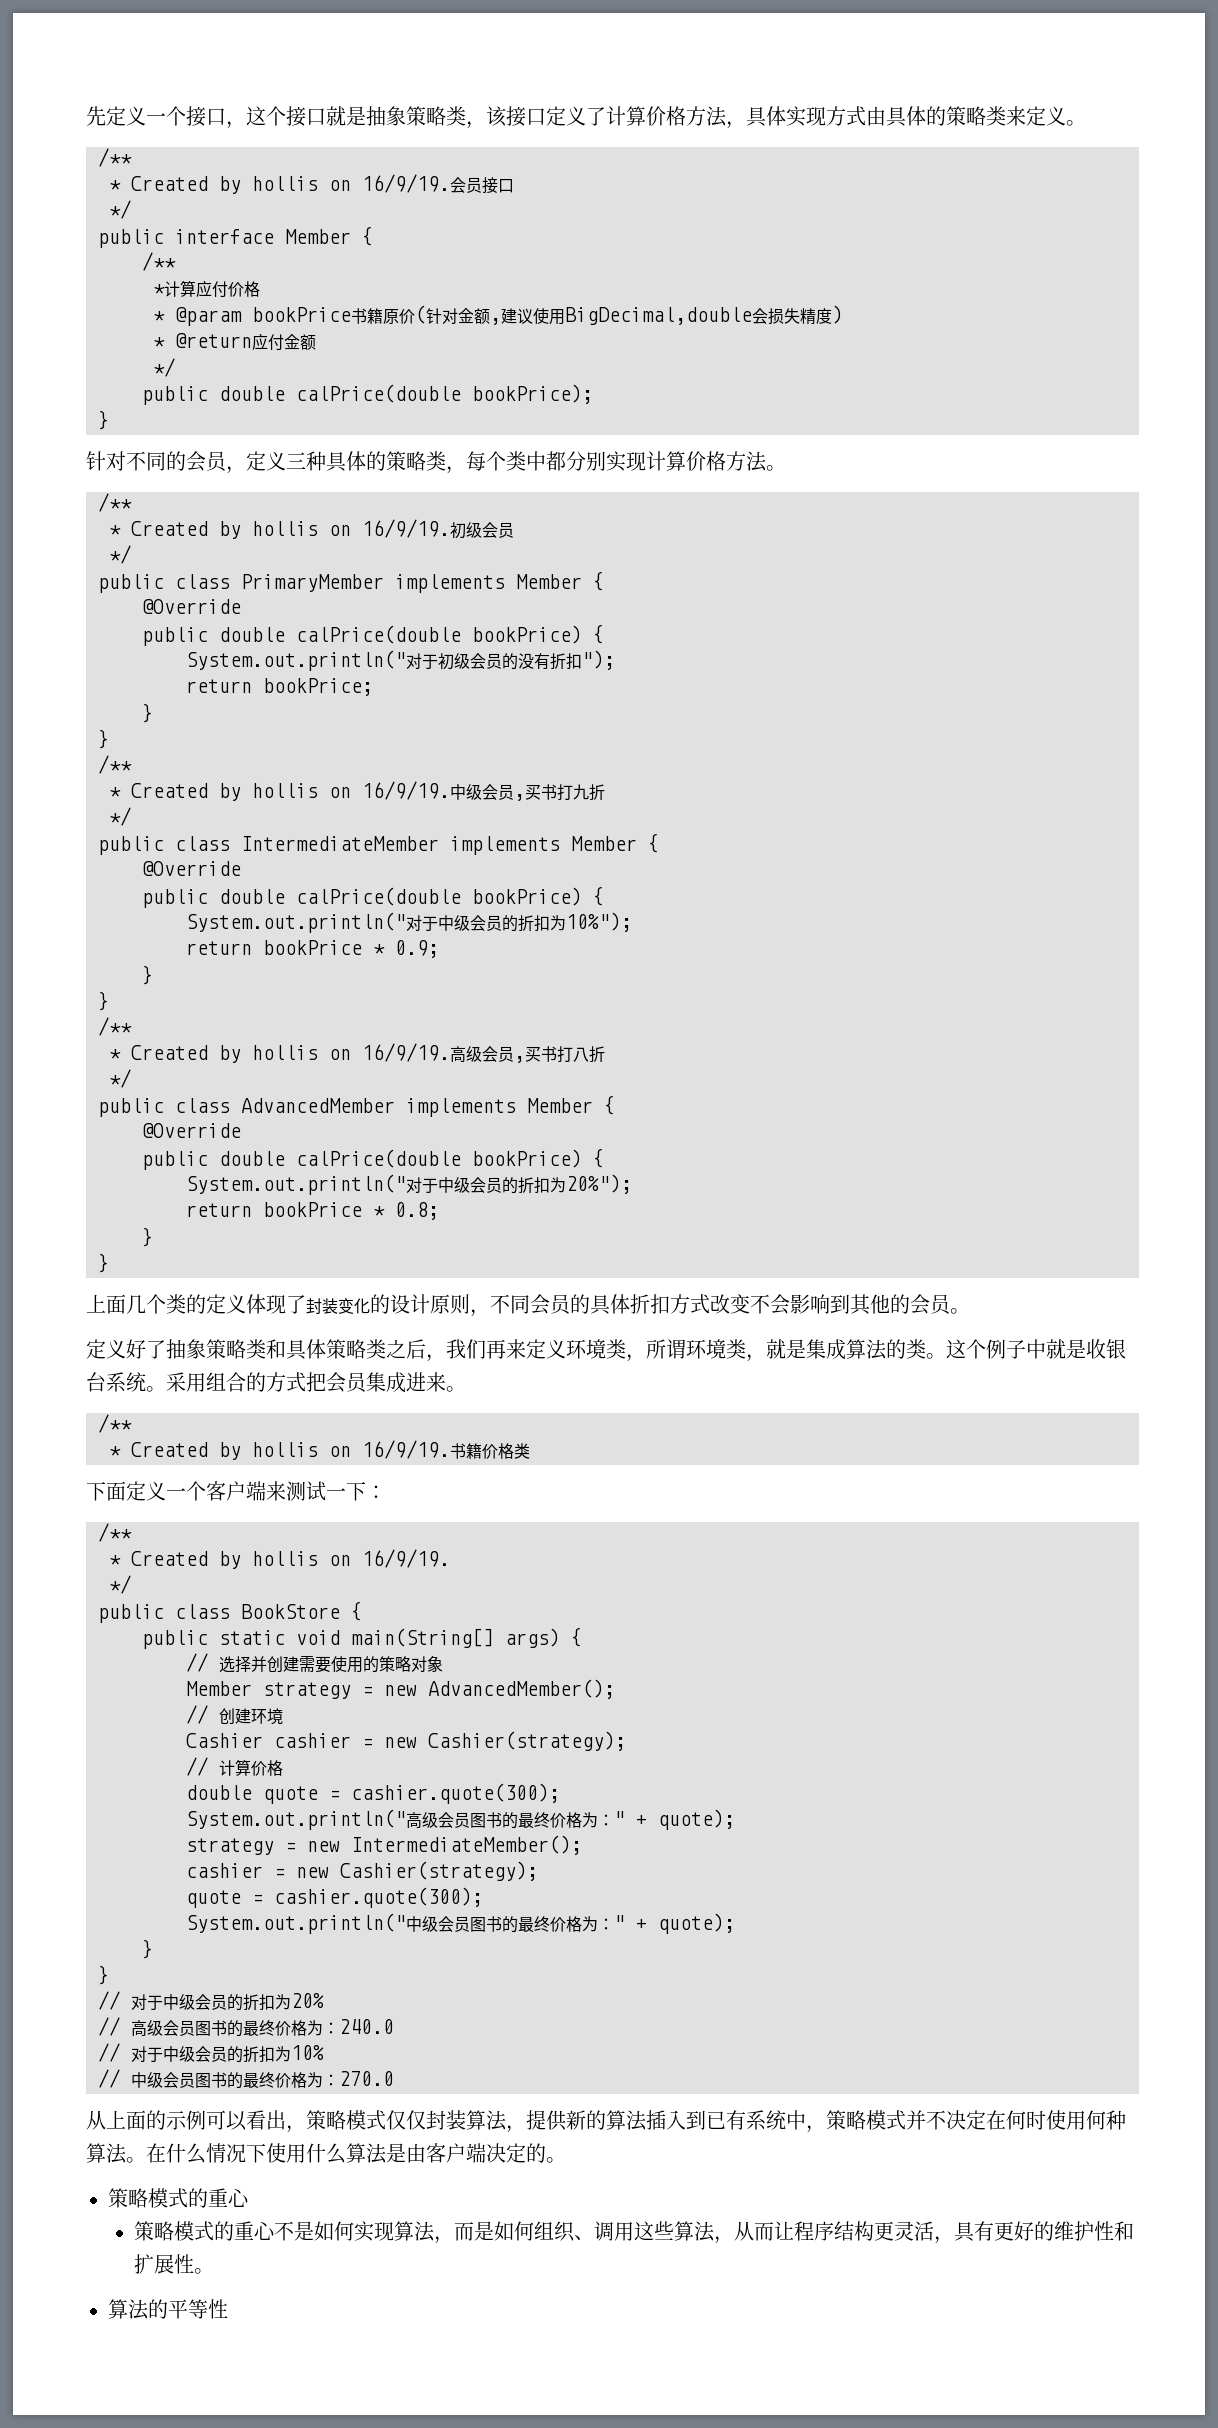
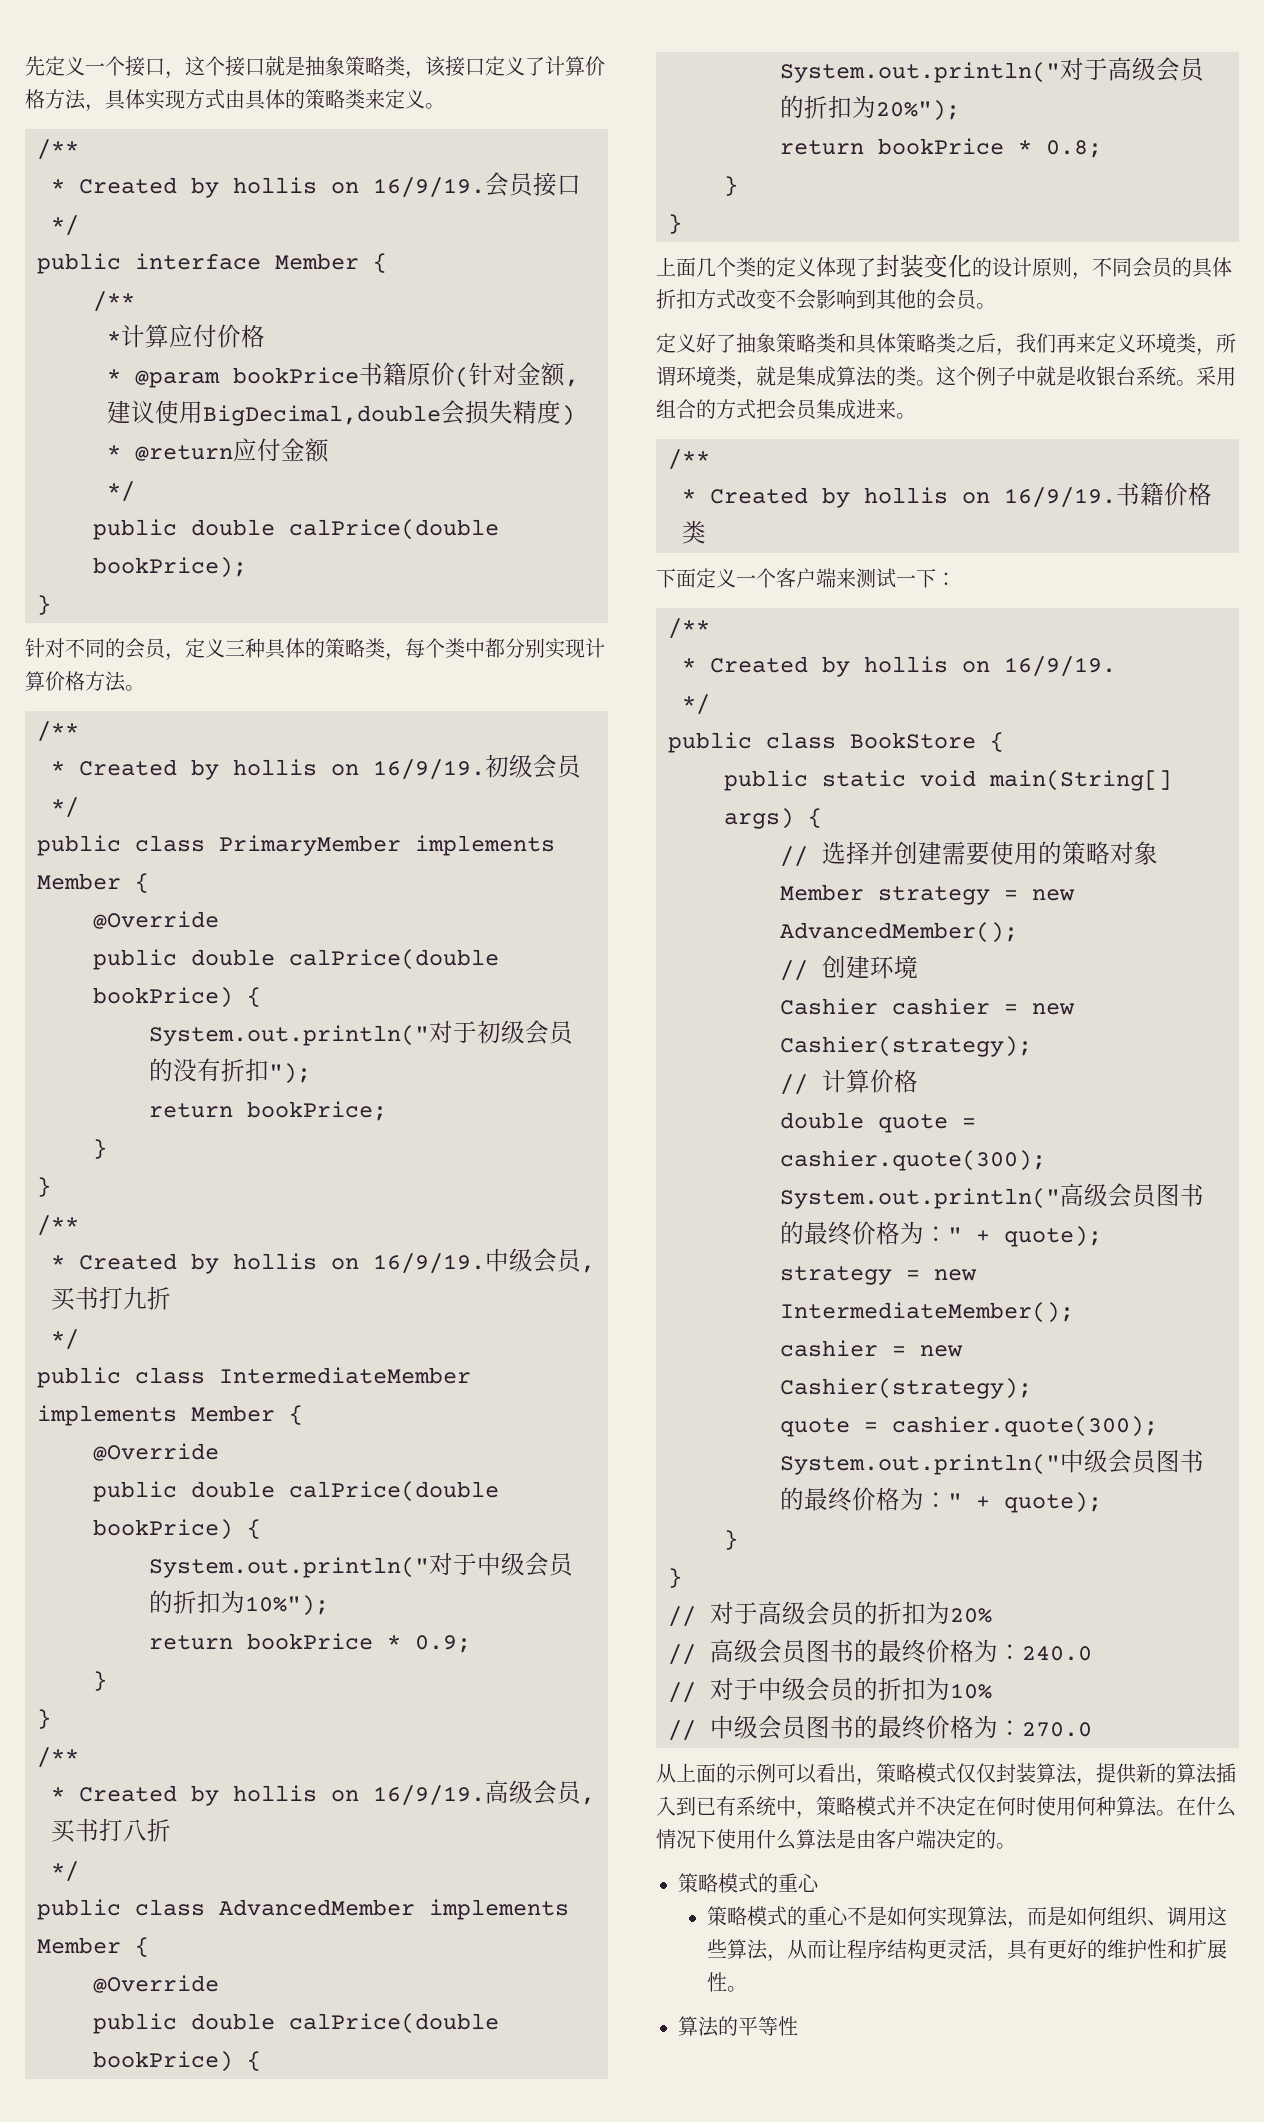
- System.out.println("对于中级会员的折扣为20%");
+ System.out.println("对于高级会员的折扣为20%");
- // 对于中级会员的折扣为20%
+ // 对于高级会员的折扣为20%

